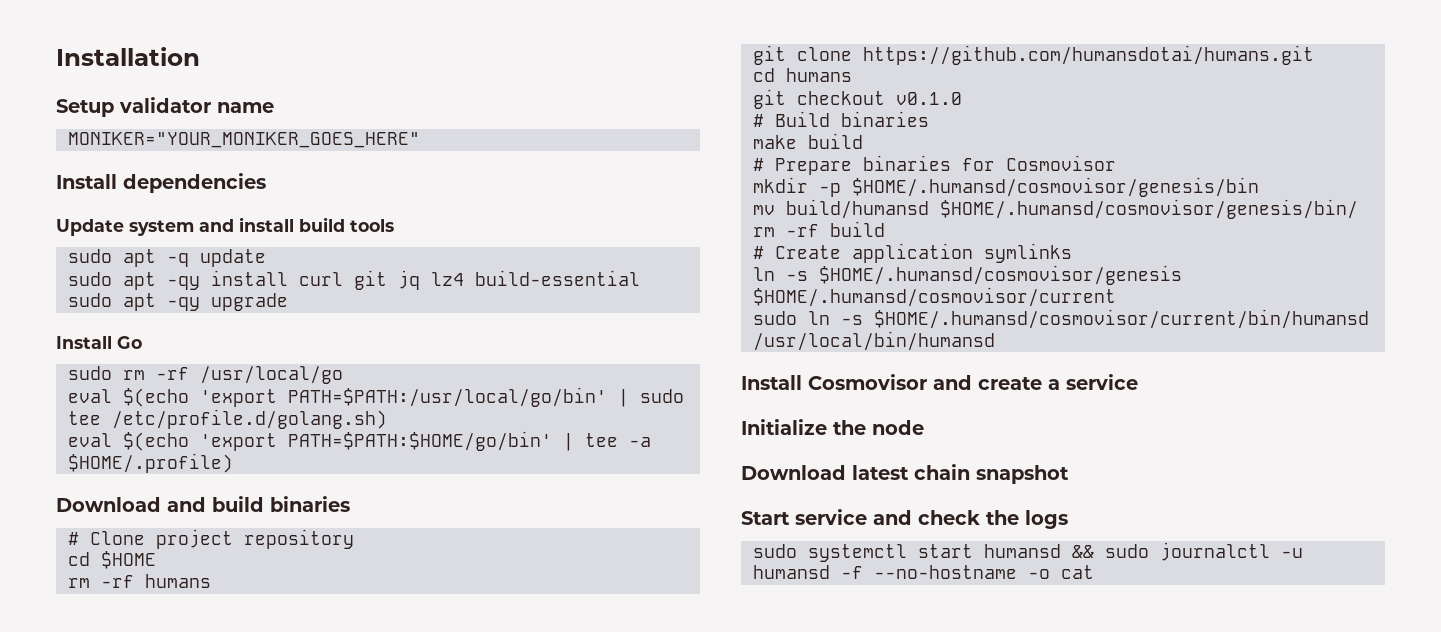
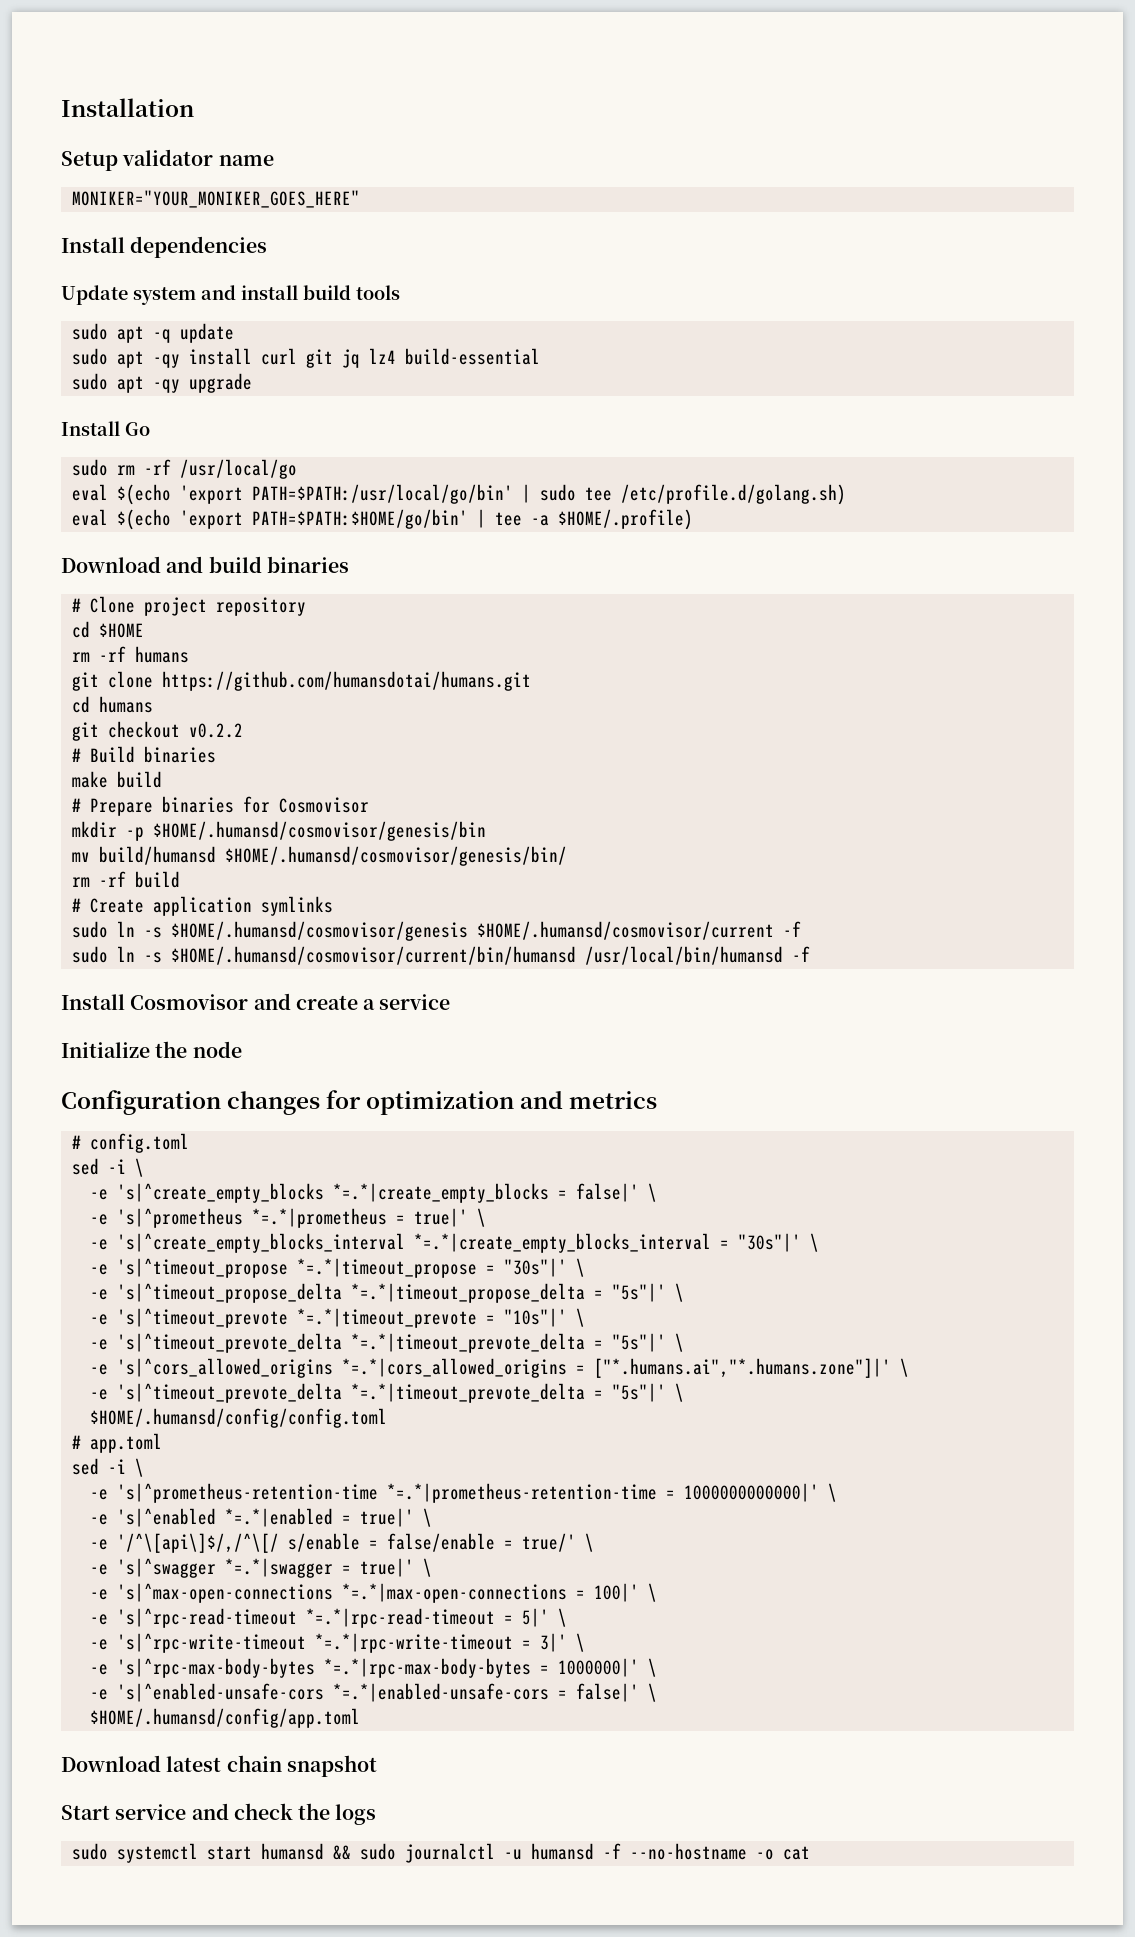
- git checkout v0.1.0
+ git checkout v0.2.2
- ln -s $HOME/.humansd/cosmovisor/genesis $HOME/.humansd/cosmovisor/current
+ sudo ln -s $HOME/.humansd/cosmovisor/genesis $HOME/.humansd/cosmovisor/current -f
- sudo ln -s $HOME/.humansd/cosmovisor/current/bin/humansd /usr/local/bin/humansd
+ sudo ln -s $HOME/.humansd/cosmovisor/current/bin/humansd /usr/local/bin/humansd -f
+ Configuration changes for optimization and metrics
+ # config.toml
+ sed -i \
+ -e 's|^create_empty_blocks *=.*|create_empty_blocks = false|' \
+ -e 's|^prometheus *=.*|prometheus = true|' \
+ -e 's|^create_empty_blocks_interval *=.*|create_empty_blocks_interval = "30s"|' \
+ -e 's|^timeout_propose *=.*|timeout_propose = "30s"|' \
+ -e 's|^timeout_propose_delta *=.*|timeout_propose_delta = "5s"|' \
+ -e 's|^timeout_prevote *=.*|timeout_prevote = "10s"|' \
+ -e 's|^timeout_prevote_delta *=.*|timeout_prevote_delta = "5s"|' \
+ -e 's|^cors_allowed_origins *=.*|cors_allowed_origins = ["*.humans.ai","*.humans.zone"]|' \
+ -e 's|^timeout_prevote_delta *=.*|timeout_prevote_delta = "5s"|' \
+ $HOME/.humansd/config/config.toml
+ # app.toml
+ sed -i \
+ -e 's|^prometheus-retention-time *=.*|prometheus-retention-time = 1000000000000|' \
+ -e 's|^enabled *=.*|enabled = true|' \
+ -e '/^\[api\]$/,/^\[/ s/enable = false/enable = true/' \
+ -e 's|^swagger *=.*|swagger = true|' \
+ -e 's|^max-open-connections *=.*|max-open-connections = 100|' \
+ -e 's|^rpc-read-timeout *=.*|rpc-read-timeout = 5|' \
+ -e 's|^rpc-write-timeout *=.*|rpc-write-timeout = 3|' \
+ -e 's|^rpc-max-body-bytes *=.*|rpc-max-body-bytes = 1000000|' \
+ -e 's|^enabled-unsafe-cors *=.*|enabled-unsafe-cors = false|' \
+ $HOME/.humansd/config/app.toml

